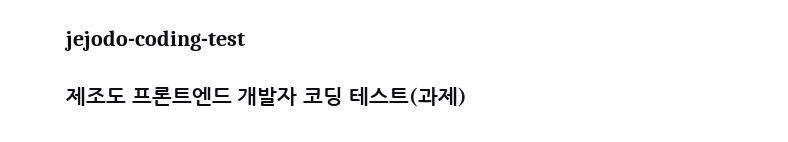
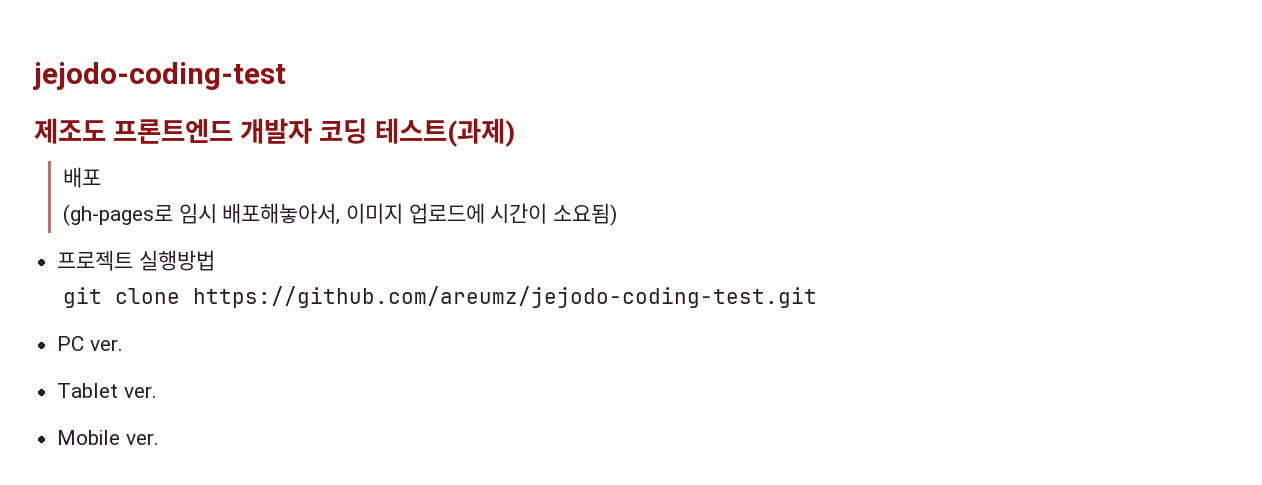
+ 배포
+ (gh-pages로 임시 배포해놓아서, 이미지 업로드에 시간이 소요됨)
+ 프로젝트 실행방법
+ git clone https://github.com/areumz/jejodo-coding-test.git
+ PC ver.
+ Tablet ver.
+ Mobile ver.

